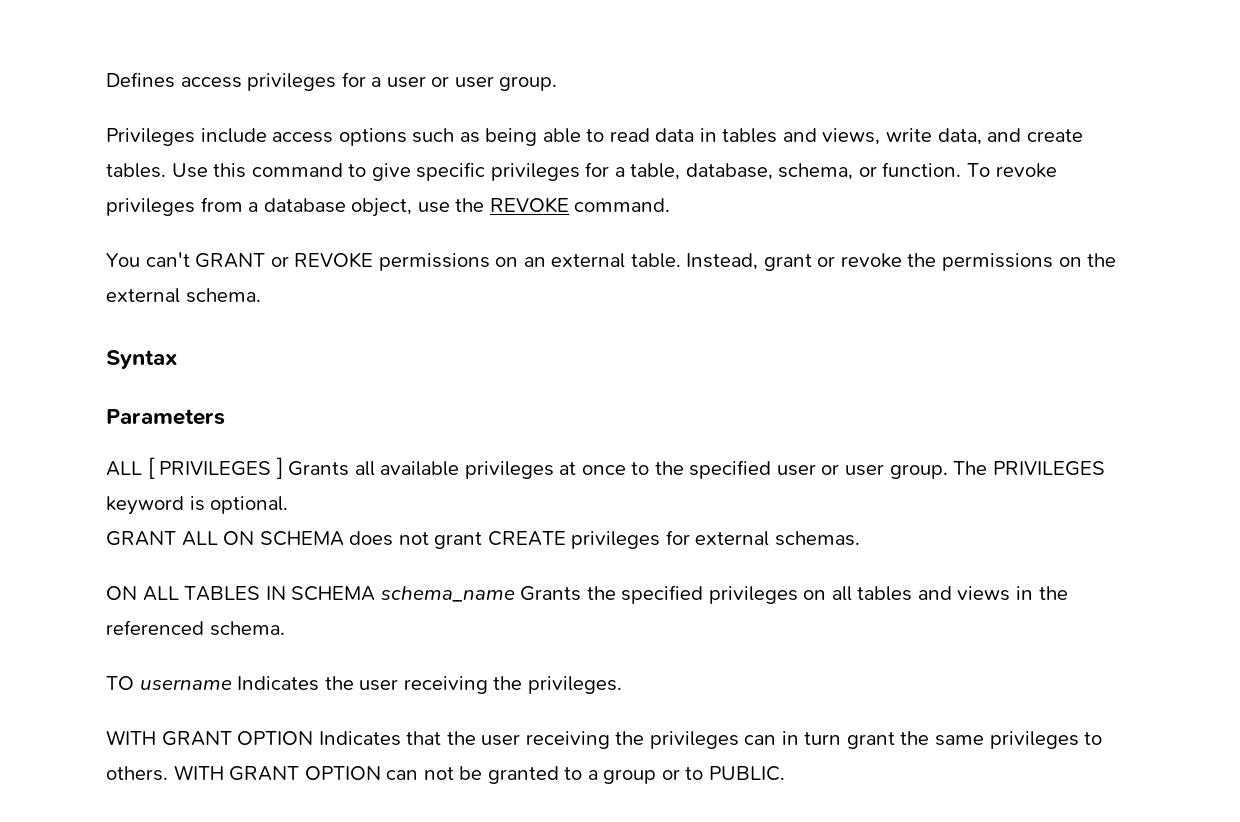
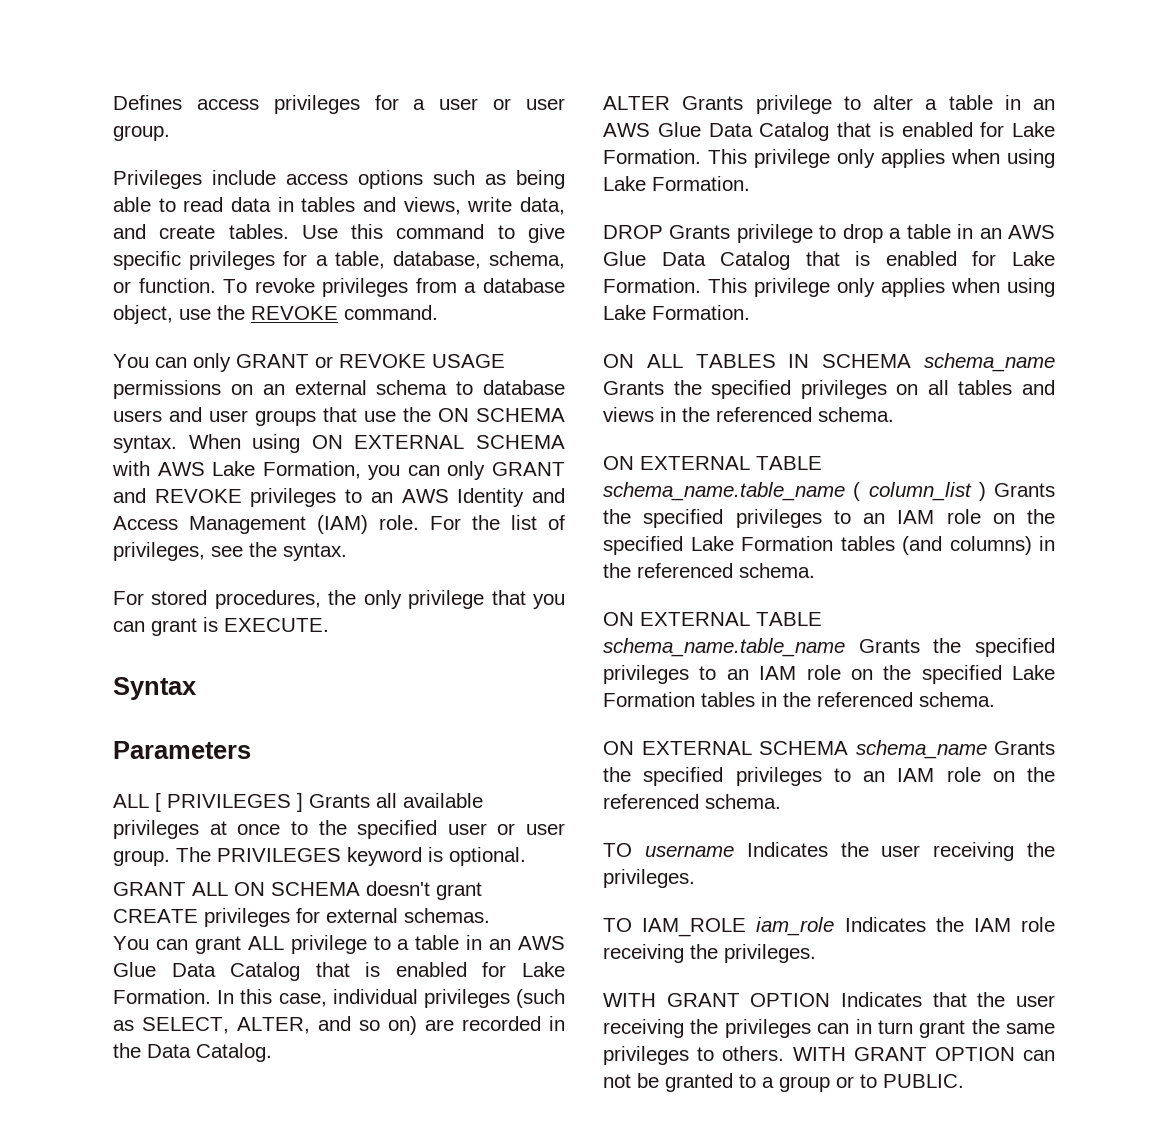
- You can't GRANT or REVOKE permissions on an external table. Instead, grant or revoke the permissions on the external schema.
+ You can only GRANT or REVOKE USAGE permissions on an external schema to database users and user groups that use the ON SCHEMA syntax. When using ON EXTERNAL SCHEMA with AWS Lake Formation, you can only GRANT and REVOKE privileges to an AWS Identity and Access Management (IAM) role. For the list of privileges, see the syntax.
+ For stored procedures, the only privilege that you can grant is EXECUTE.
- GRANT ALL ON SCHEMA does not grant CREATE privileges for external schemas.
+ GRANT ALL ON SCHEMA doesn't grant CREATE privileges for external schemas.
+ You can grant ALL privilege to a table in an AWS Glue Data Catalog that is enabled for Lake Formation. In this case, individual privileges (such as SELECT, ALTER, and so on) are recorded in the Data Catalog.
+ ALTER Grants privilege to alter a table in an AWS Glue Data Catalog that is enabled for Lake Formation. This privilege only applies when using Lake Formation.
+ DROP Grants privilege to drop a table in an AWS Glue Data Catalog that is enabled for Lake Formation. This privilege only applies when using Lake Formation.
+ ON EXTERNAL TABLE schema_name.table_name ( column_list ) Grants the specified privileges to an IAM role on the specified Lake Formation tables (and columns) in the referenced schema.
+ ON EXTERNAL TABLE schema_name.table_name Grants the specified privileges to an IAM role on the specified Lake Formation tables in the referenced schema.
+ ON EXTERNAL SCHEMA schema_name Grants the specified privileges to an IAM role on the referenced schema.
+ TO IAM_ROLE iam_role Indicates the IAM role receiving the privileges.

